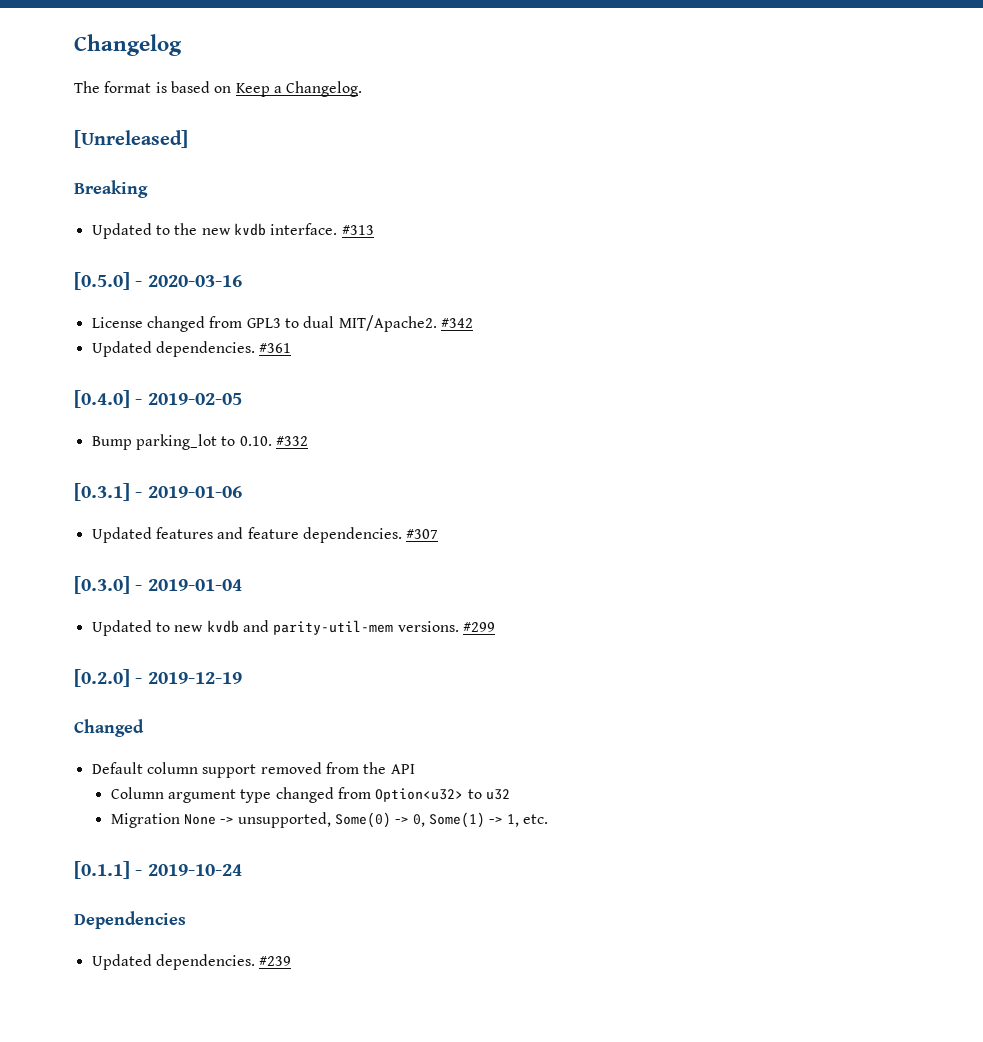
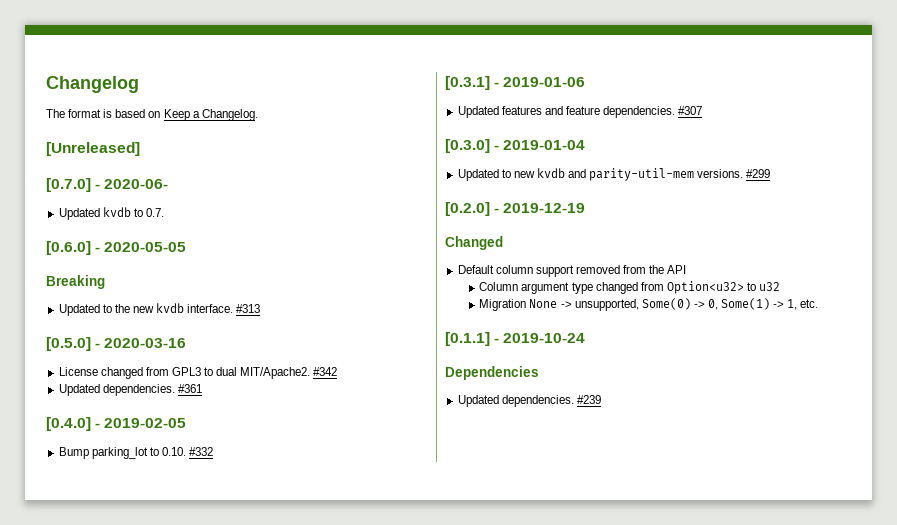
+ [0.7.0] - 2020-06-
+ Updated kvdb to 0.7.
+ [0.6.0] - 2020-05-05

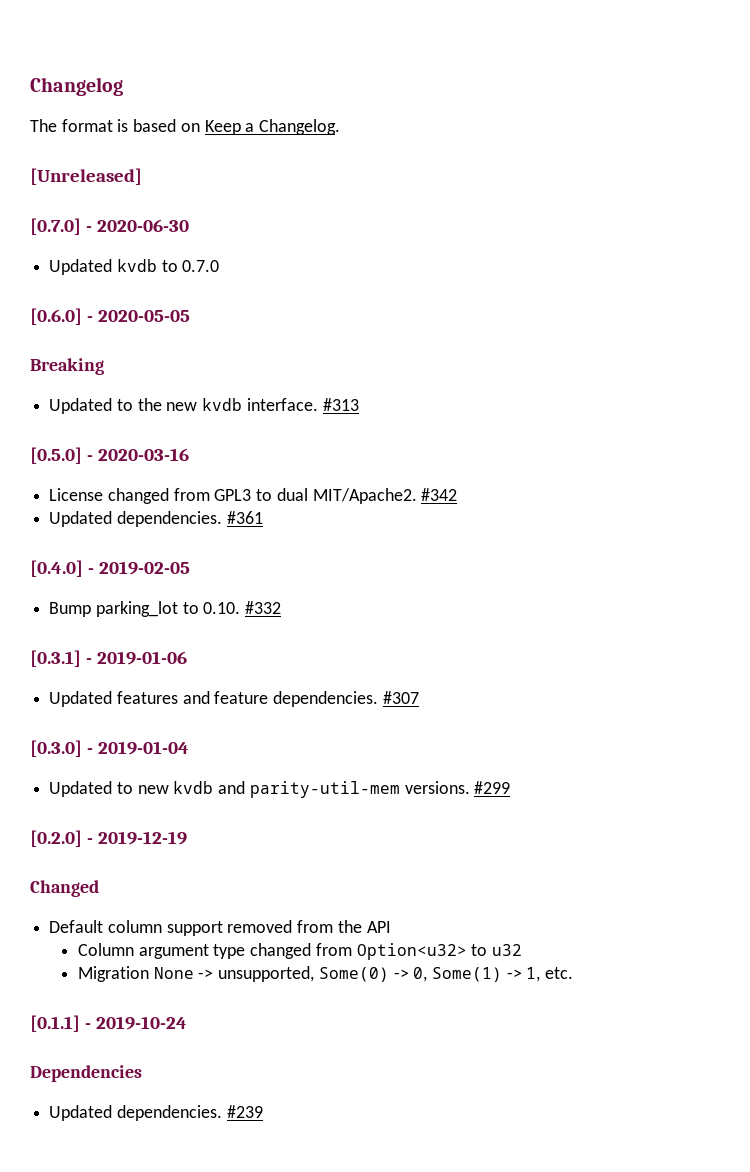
- [0.7.0] - 2020-06-
+ [0.7.0] - 2020-06-30
- Updated kvdb to 0.7.
+ Updated kvdb to 0.7.0

